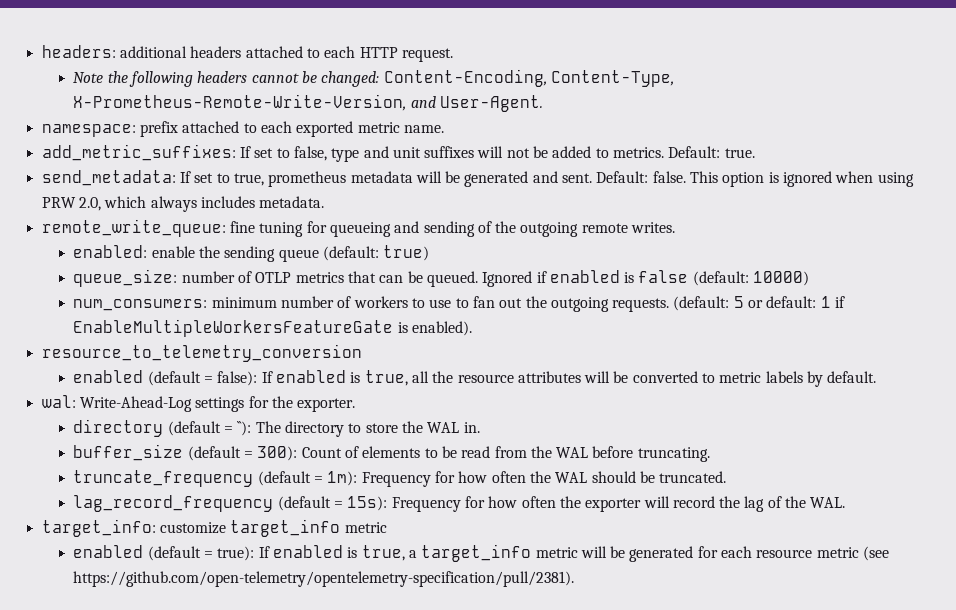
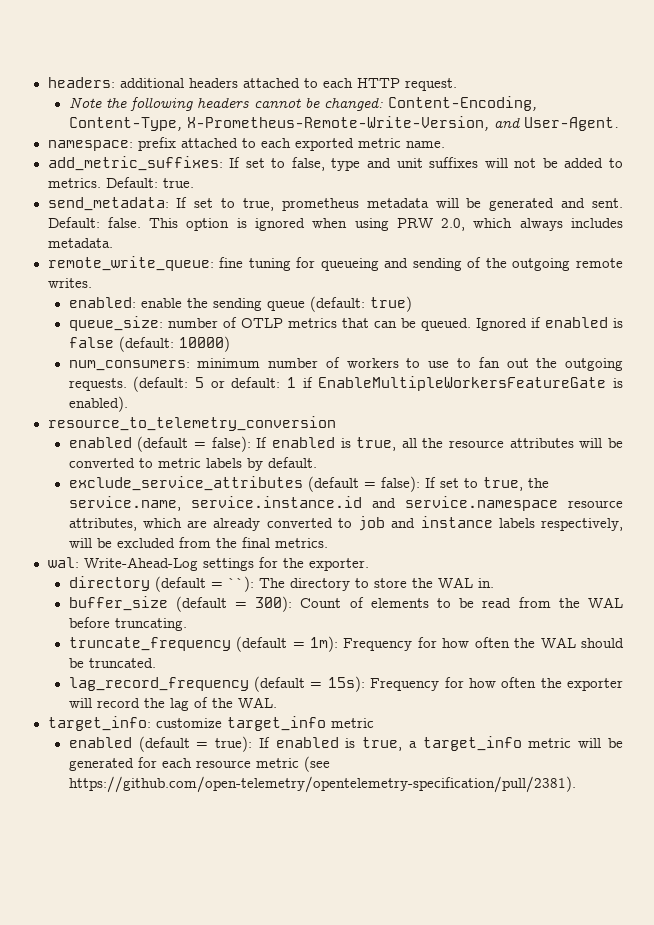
+ exclude_service_attributes (default = false): If set to true, the service.name, service.instance.id and service.namespace resource attributes, which are already converted to job and instance labels respectively, will be excluded from the final metrics.

